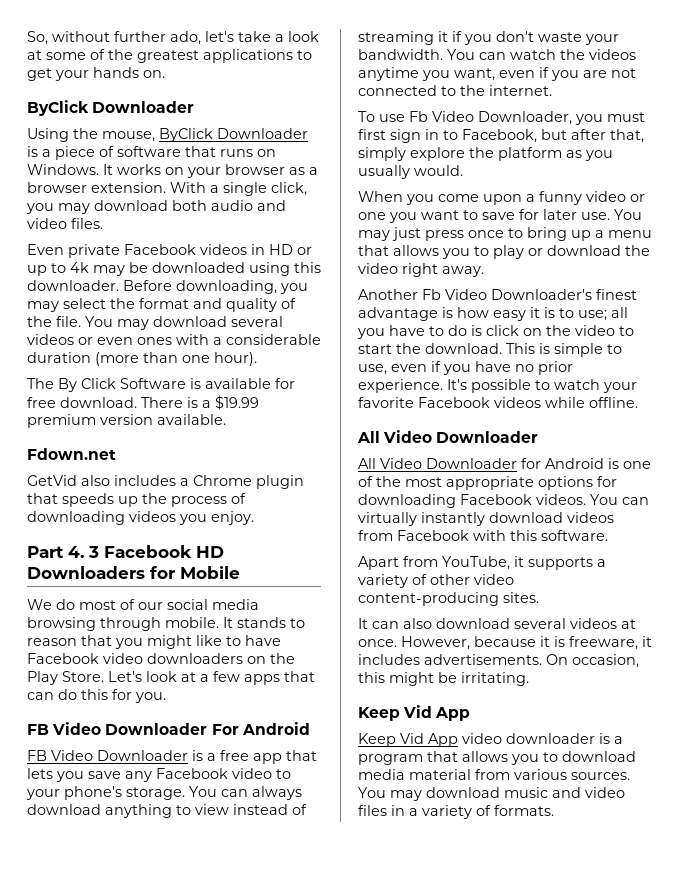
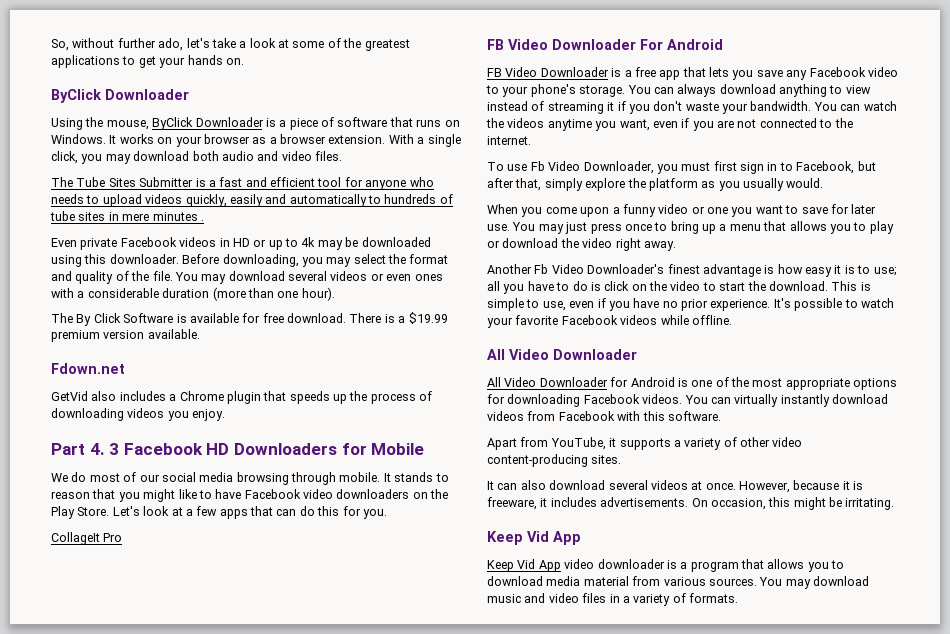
+ The Tube Sites Submitter is a fast and efficient tool for anyone who needs to upload videos quickly, easily and automatically to hundreds of tube sites in mere minutes .
+ CollageIt Pro

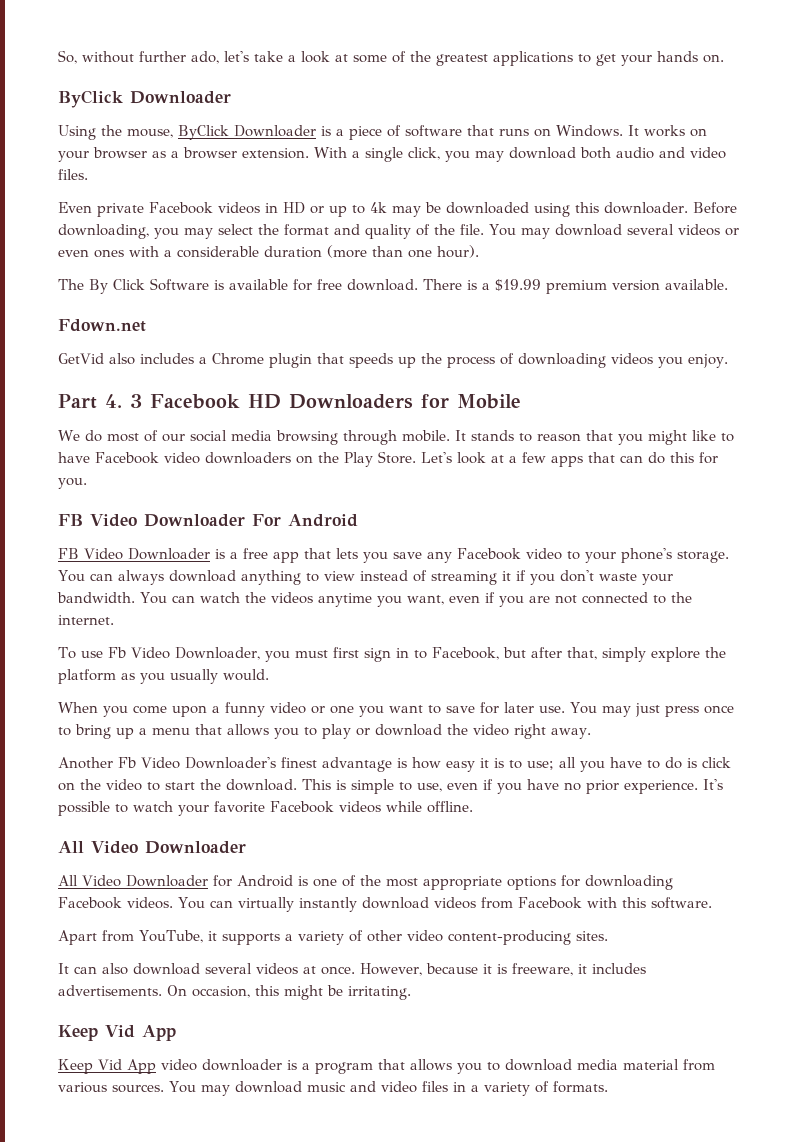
- The Tube Sites Submitter is a fast and efficient tool for anyone who needs to upload videos quickly, easily and automatically to hundreds of tube sites in mere minutes .
- CollageIt Pro

